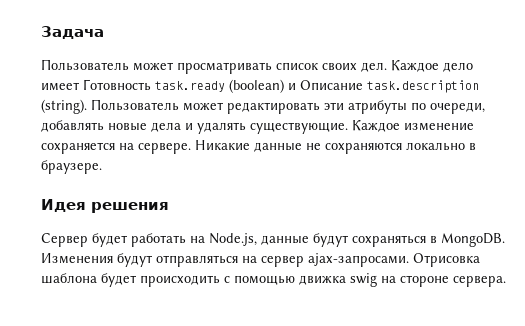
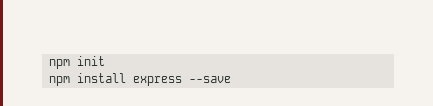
- Задача
- Пользователь может просматривать список своих дел. Каждое дело имеет Готовность task.ready (boolean) и Описание task.description (string). Пользователь может редактировать эти атрибуты по очереди, добавлять новые дела и удалять существующие. Каждое изменение сохраняется на сервере. Никакие данные не сохраняются локально в браузере.
- Идея решения
- Сервер будет работать на Node.js, данные будут сохраняться в MongoDB. Изменения будут отправляться на сервер ajax-запросами. Отрисовка шаблона будет происходить с помощью движка swig на стороне сервера.
+ npm init
+ npm install express --save

